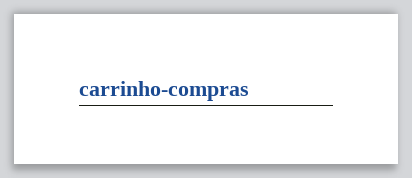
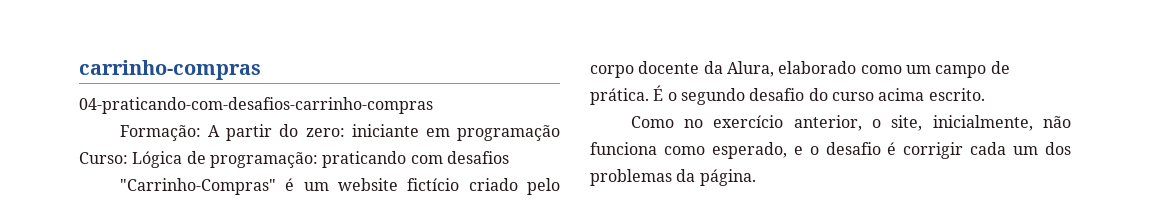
+ 04-praticando-com-desafios-carrinho-compras
+ Formação: A partir do zero: iniciante em programação Curso: Lógica de programação: praticando com desafios
+ "Carrinho-Compras" é um website fictício criado pelo corpo docente da Alura, elaborado como um campo de prática. É o segundo desafio do curso acima escrito.
+ Como no exercício anterior, o site, inicialmente, não funciona como esperado, e o desafio é corrigir cada um dos problemas da página.

